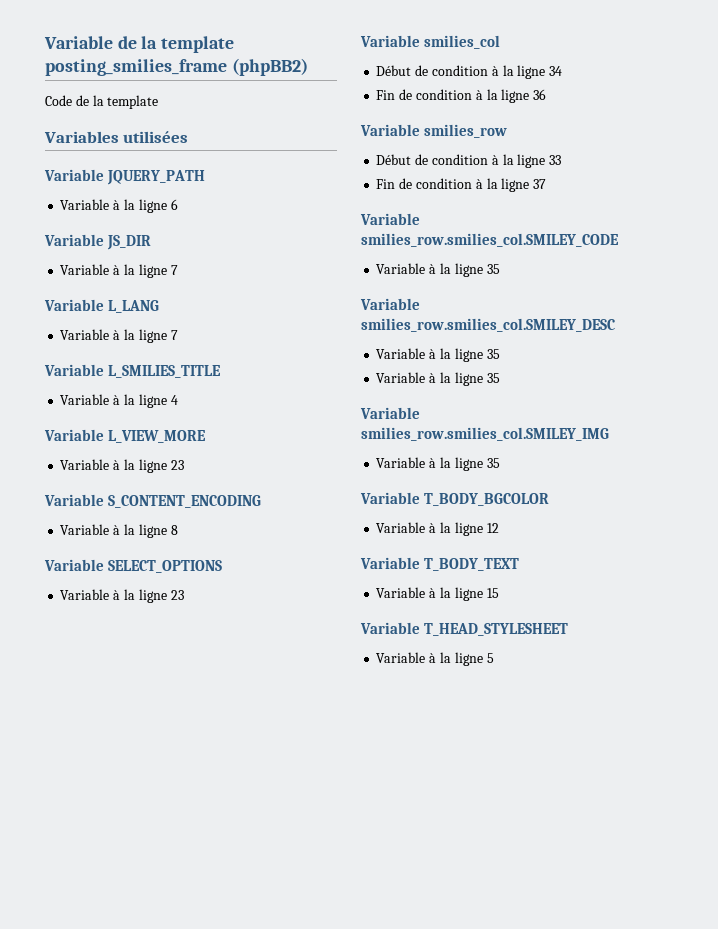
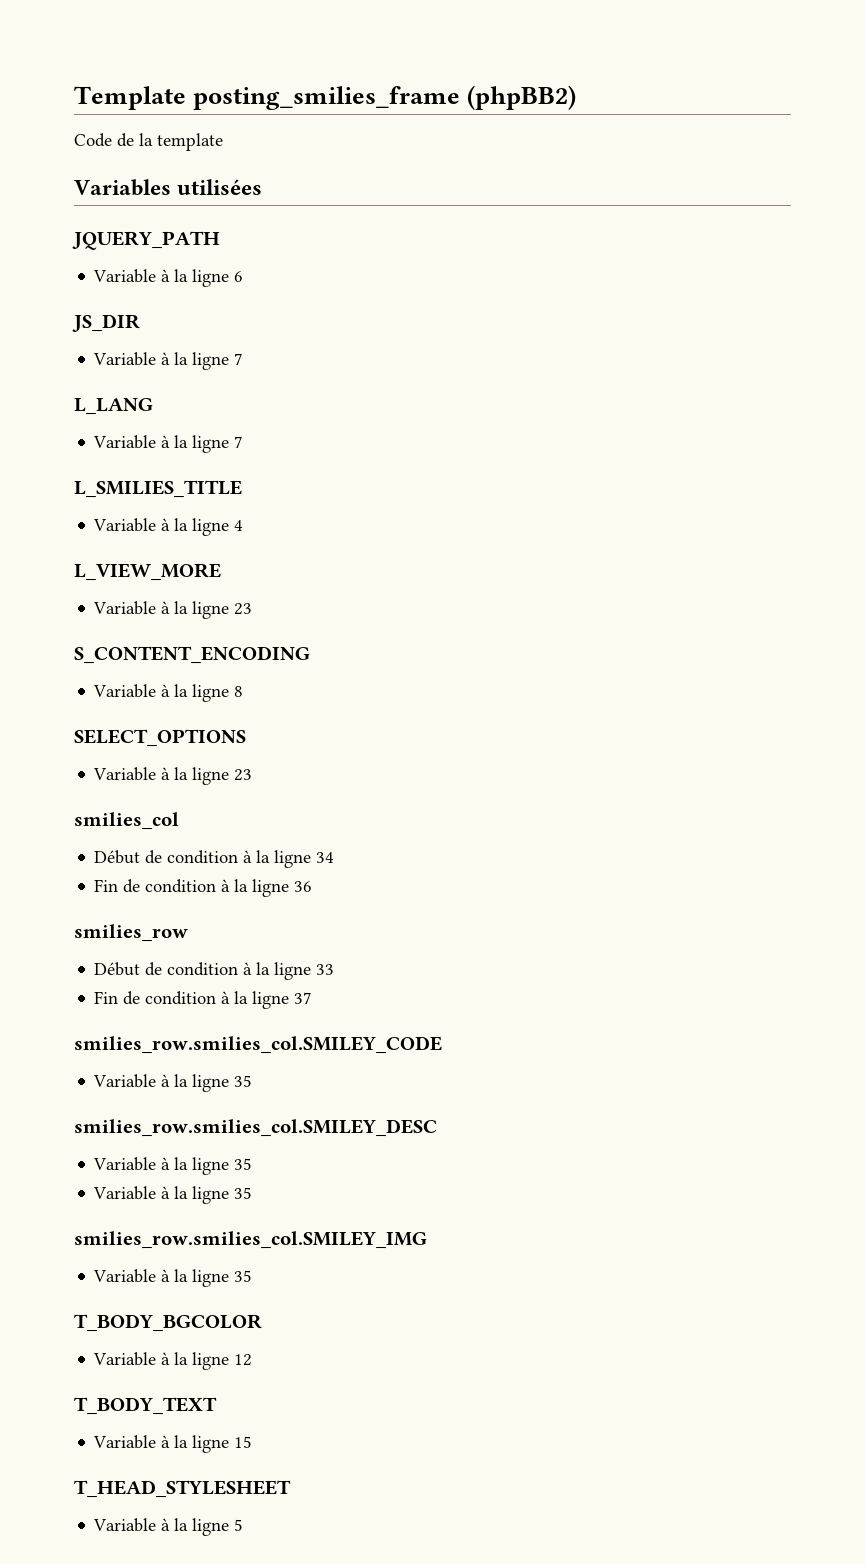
- Variable de la template posting_smilies_frame (phpBB2)
+ Template posting_smilies_frame (phpBB2)
- Variable JQUERY_PATH
+ JQUERY_PATH
- Variable JS_DIR
+ JS_DIR
- Variable L_LANG
+ L_LANG
- Variable L_SMILIES_TITLE
+ L_SMILIES_TITLE
- Variable L_VIEW_MORE
+ L_VIEW_MORE
- Variable S_CONTENT_ENCODING
+ S_CONTENT_ENCODING
- Variable SELECT_OPTIONS
+ SELECT_OPTIONS
- Variable smilies_col
+ smilies_col
- Variable smilies_row
+ smilies_row
- Variable smilies_row.smilies_col.SMILEY_CODE
+ smilies_row.smilies_col.SMILEY_CODE
- Variable smilies_row.smilies_col.SMILEY_DESC
+ smilies_row.smilies_col.SMILEY_DESC
- Variable smilies_row.smilies_col.SMILEY_IMG
+ smilies_row.smilies_col.SMILEY_IMG
- Variable T_BODY_BGCOLOR
+ T_BODY_BGCOLOR
- Variable T_BODY_TEXT
+ T_BODY_TEXT
- Variable T_HEAD_STYLESHEET
+ T_HEAD_STYLESHEET

